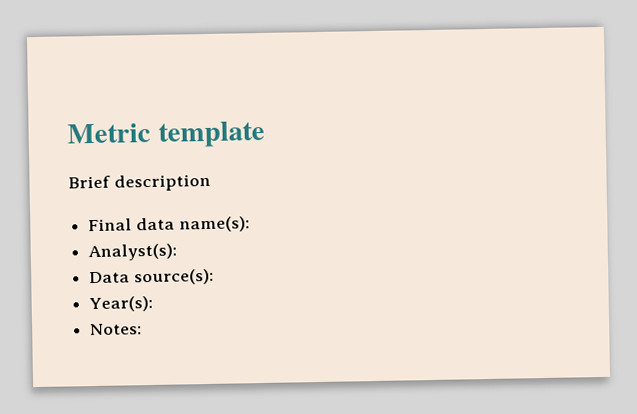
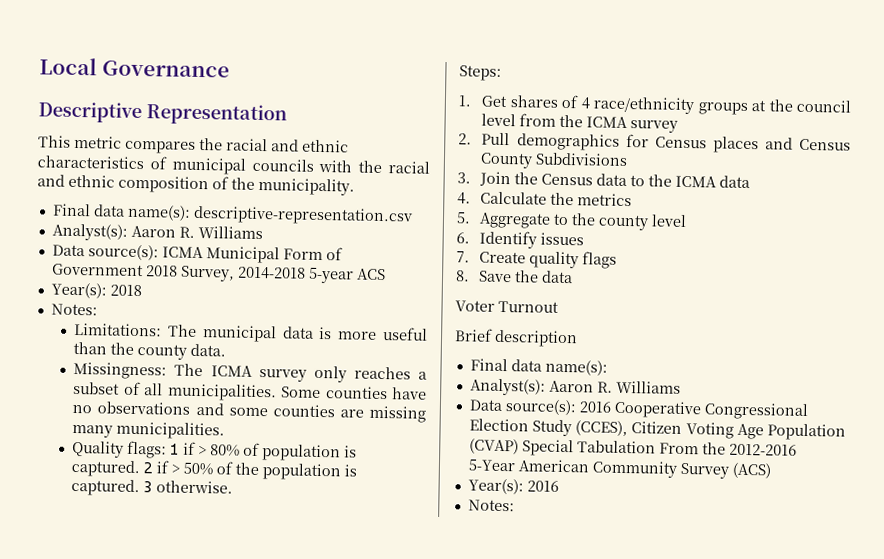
- Metric template
+ Local Governance
+ Descriptive Representation
+ This metric compares the racial and ethnic characteristics of municipal councils with the racial and ethnic composition of the municipality.
+ Final data name(s): descriptive-representation.csv
+ Analyst(s): Aaron R. Williams
+ Data source(s): ICMA Municipal Form of Government 2018 Survey, 2014-2018 5-year ACS
+ Year(s): 2018
+ Notes:
+ Limitations: The municipal data is more useful than the county data.
+ Missingness: The ICMA survey only reaches a subset of all municipalities. Some counties have no observations and some counties are missing many municipalities.
+ Quality flags: 1 if > 80% of population is captured. 2 if > 50% of the population is captured. 3 otherwise.
+ Steps:
+ 1. Get shares of 4 race/ethnicity groups at the council level from the ICMA survey
+ 2. Pull demographics for Census places and Census County Subdivisions
+ 3. Join the Census data to the ICMA data
+ 4. Calculate the metrics
+ 5. Aggregate to the county level
+ 6. Identify issues
+ 7. Create quality flags
+ 8. Save the data
+ Voter Turnout
  Brief description
  Final data name(s):
- Analyst(s):
- Data source(s):
- Year(s):
+ Analyst(s): Aaron R. Williams
+ Data source(s): 2016 Cooperative Congressional Election Study (CCES), Citizen Voting Age Population (CVAP) Special Tabulation From the 2012-2016 5-Year American Community Survey (ACS)
+ Year(s): 2016

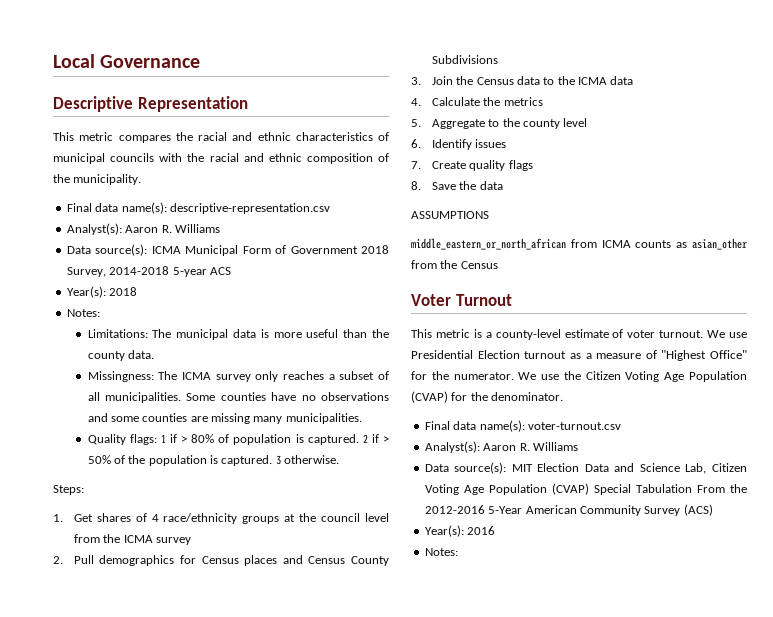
+ ASSUMPTIONS
+ middle_eastern_or_north_african from ICMA counts as asian_other from the Census
  Voter Turnout
- Brief description
- Final data name(s):
+ This metric is a county-level estimate of voter turnout. We use Presidential Election turnout as a measure of "Highest Office" for the numerator. We use the Citizen Voting Age Population (CVAP) for the denominator.
+ Final data name(s): voter-turnout.csv
  Analyst(s): Aaron R. Williams
- Data source(s): 2016 Cooperative Congressional Election Study (CCES), Citizen Voting Age Population (CVAP) Special Tabulation From the 2012-2016 5-Year American Community Survey (ACS)
+ Data source(s): MIT Election Data and Science Lab, Citizen Voting Age Population (CVAP) Special Tabulation From the 2012-2016 5-Year American Community Survey (ACS)

